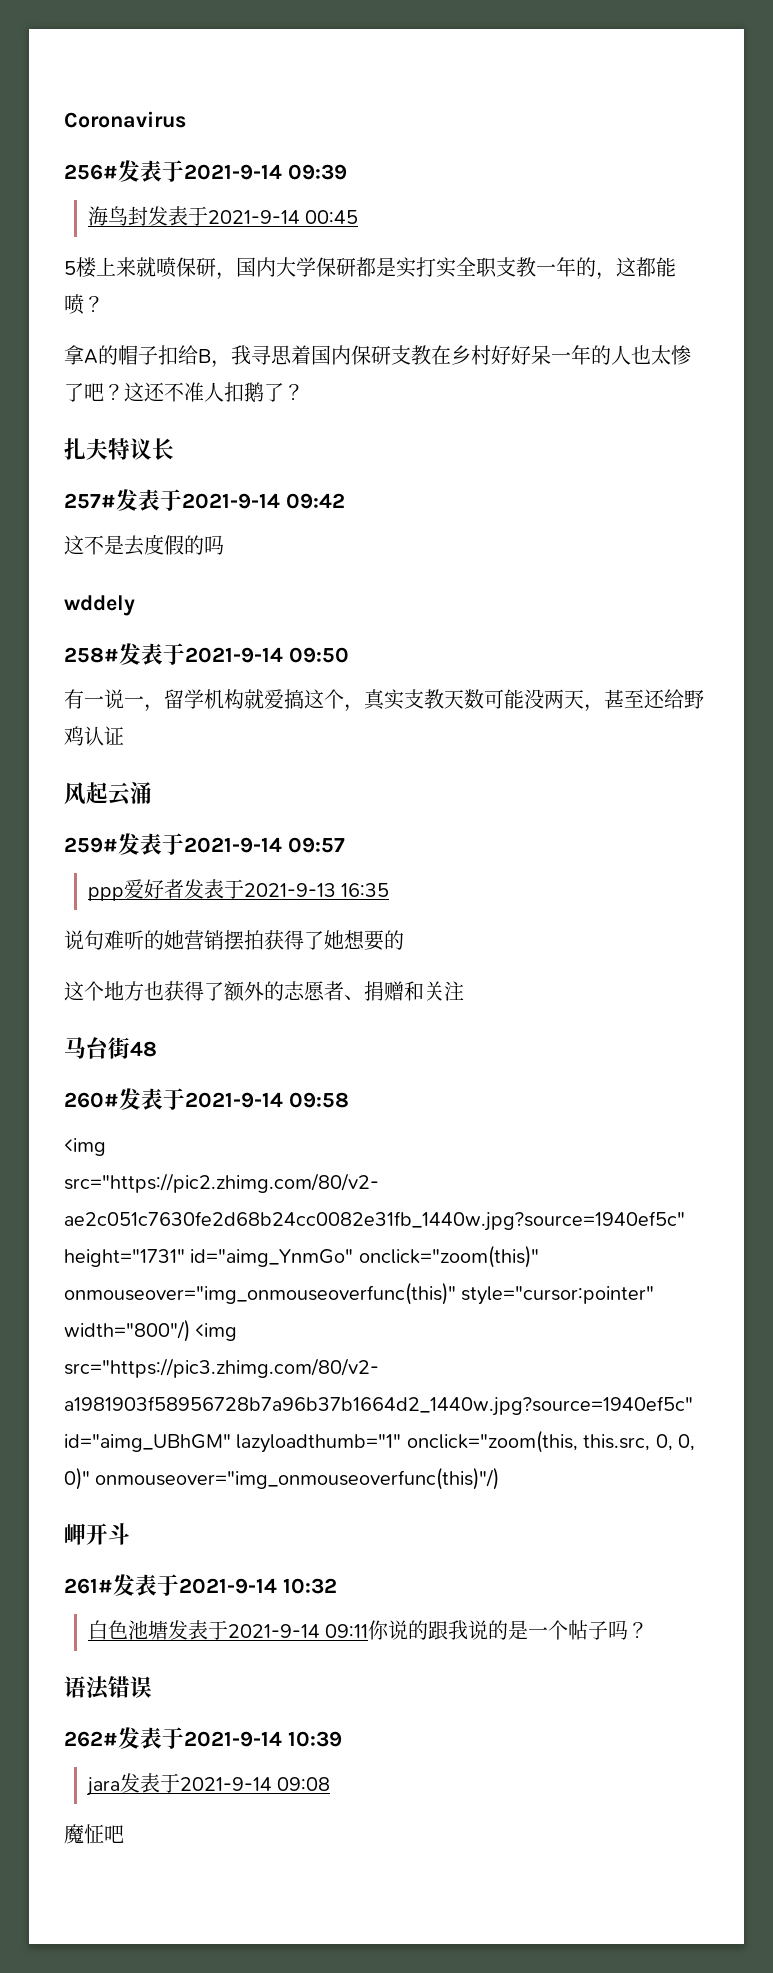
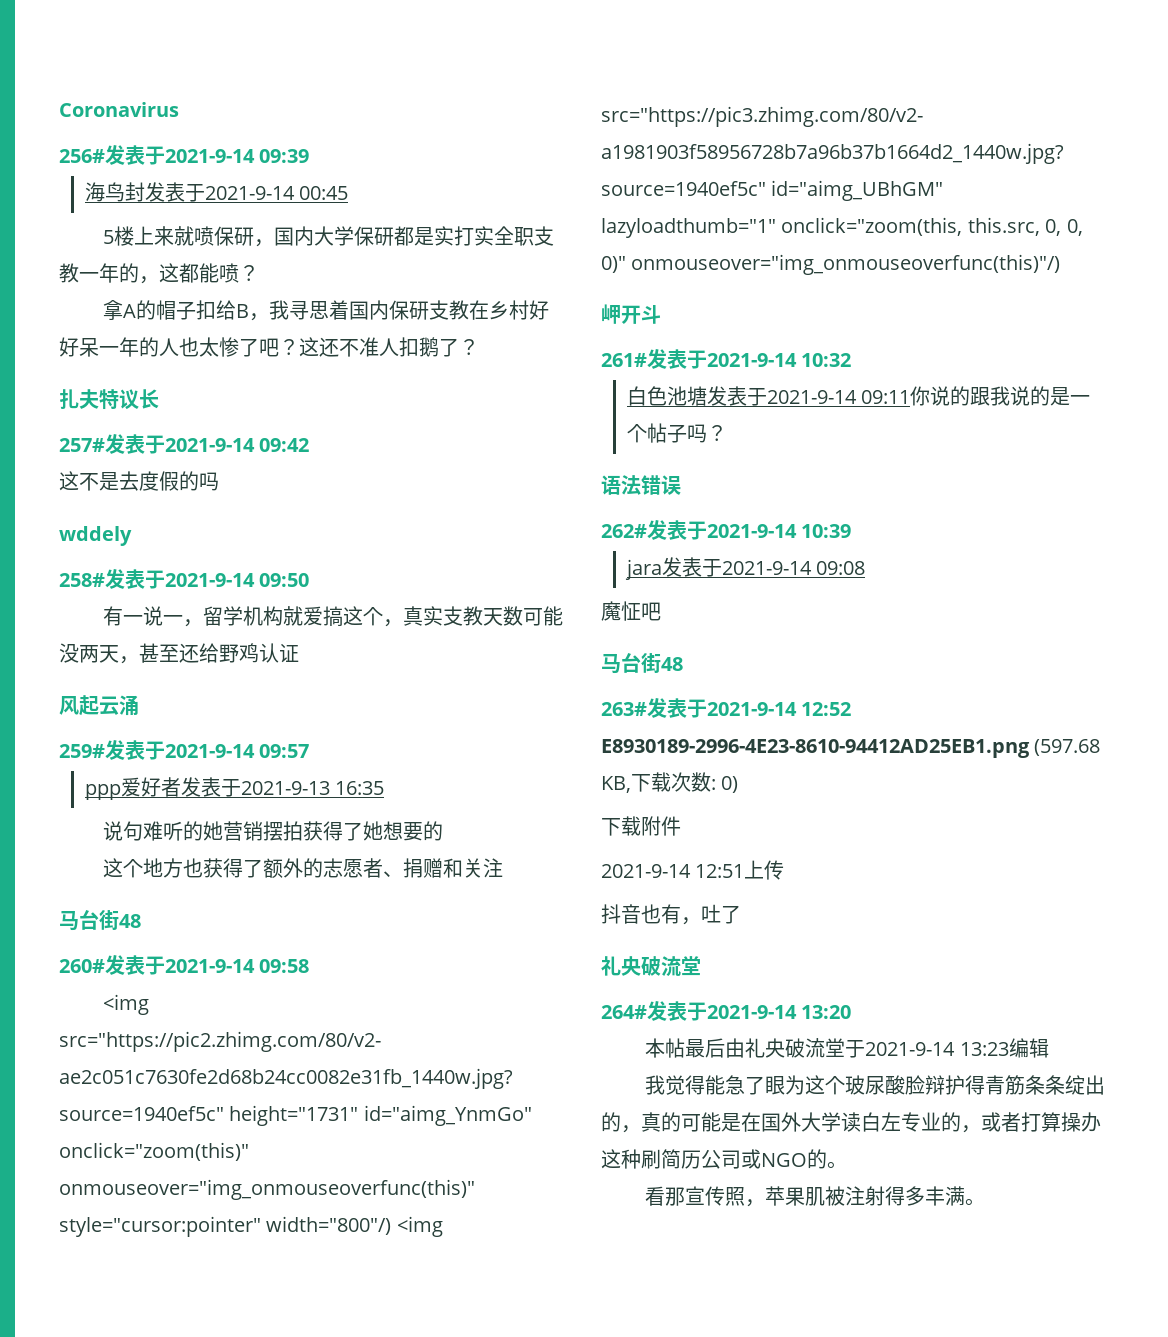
  魔怔吧
+ 马台街48
+ 263#发表于2021-9-14 12:52
+ E8930189-2996-4E23-8610-94412AD25EB1.png (597.68 KB,下载次数: 0)
+ 下载附件
+ 2021-9-14 12:51上传
+ 抖音也有，吐了
+ 礼央破流堂
+ 264#发表于2021-9-14 13:20
+ 本帖最后由礼央破流堂于2021-9-14 13:23编辑
+ 我觉得能急了眼为这个玻尿酸脸辩护得青筋条条绽出的，真的可能是在国外大学读白左专业的，或者打算操办这种刷简历公司或NGO的。
+ 看那宣传照，苹果肌被注射得多丰满。

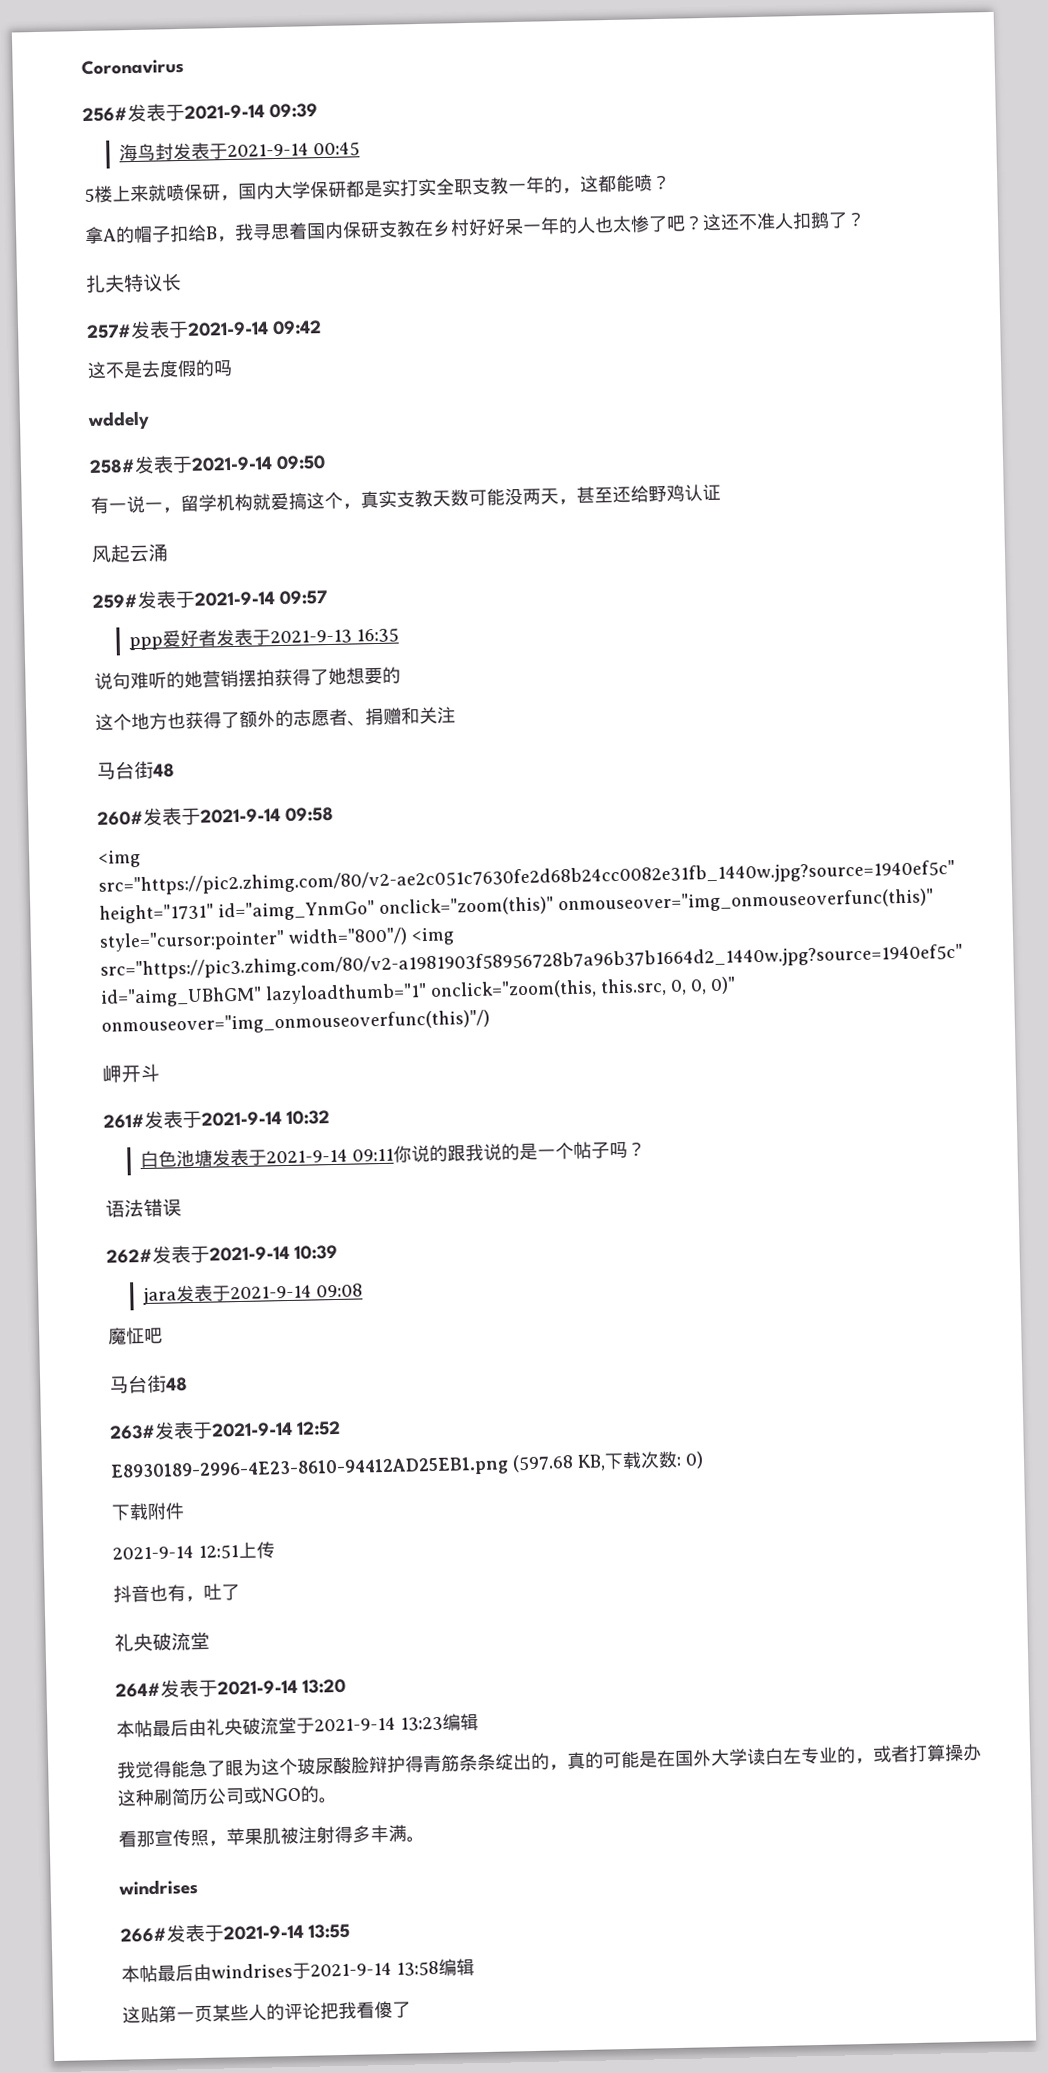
  看那宣传照，苹果肌被注射得多丰满。
+ windrises
+ 266#发表于2021-9-14 13:55
+ 本帖最后由windrises于2021-9-14 13:58编辑
+ 这贴第一页某些人的评论把我看傻了

